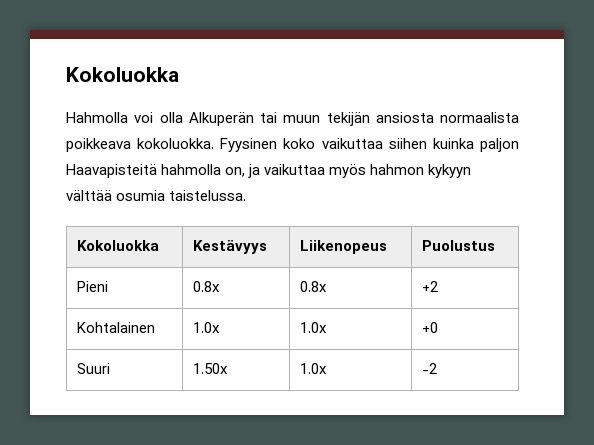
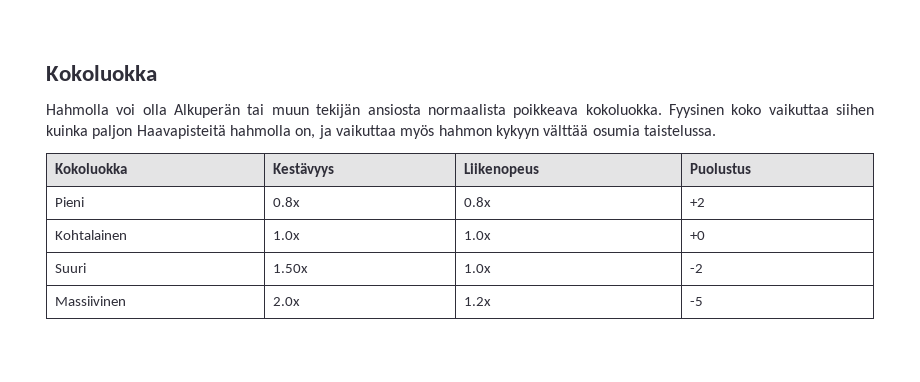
+ Massiivinen | 2.0x | 1.2x | -5

